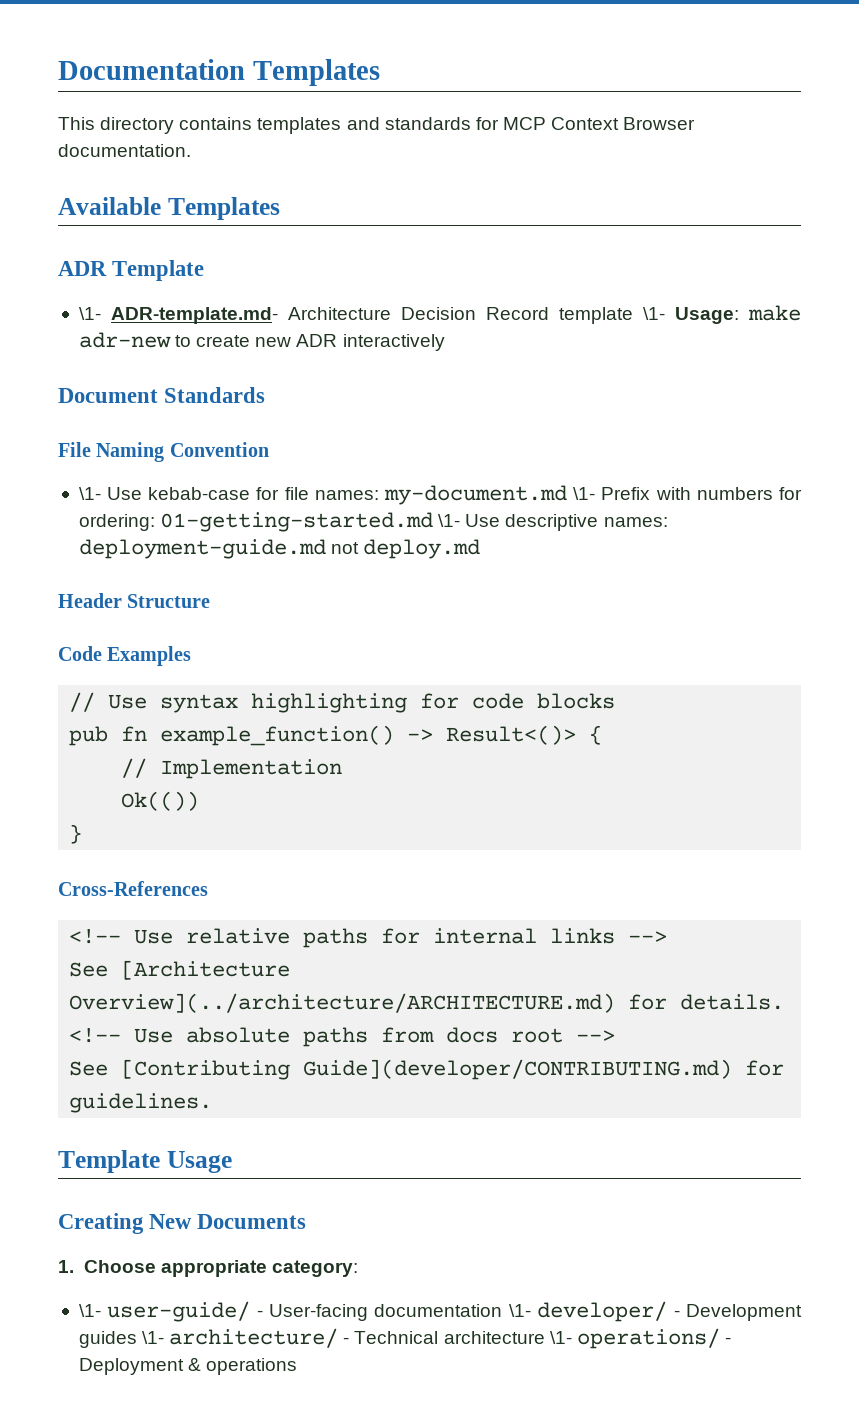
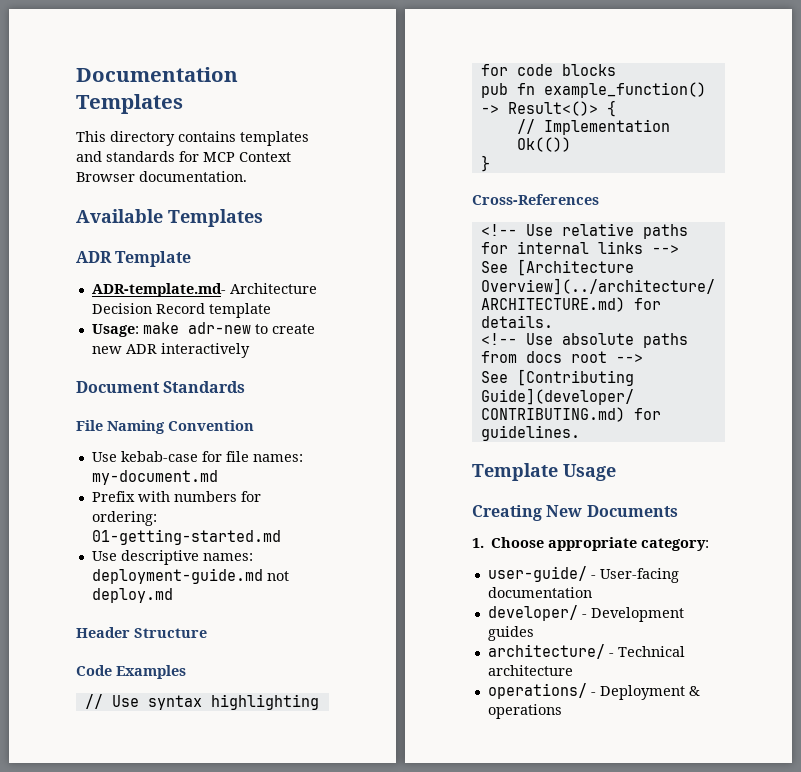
- \1- ADR-template.md- Architecture Decision Record template \1- Usage: make adr-new to create new ADR interactively
+ ADR-template.md- Architecture Decision Record template
+ Usage: make adr-new to create new ADR interactively
- \1- Use kebab-case for file names: my-document.md \1- Prefix with numbers for ordering: 01-getting-started.md \1- Use descriptive names: deployment-guide.md not deploy.md
+ Use kebab-case for file names: my-document.md
+ Prefix with numbers for ordering: 01-getting-started.md
+ Use descriptive names: deployment-guide.md not deploy.md
- \1- user-guide/ - User-facing documentation \1- developer/ - Development guides \1- architecture/ - Technical architecture \1- operations/ - Deployment & operations
+ user-guide/ - User-facing documentation
+ developer/ - Development guides
+ architecture/ - Technical architecture
+ operations/ - Deployment & operations

